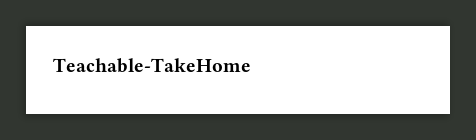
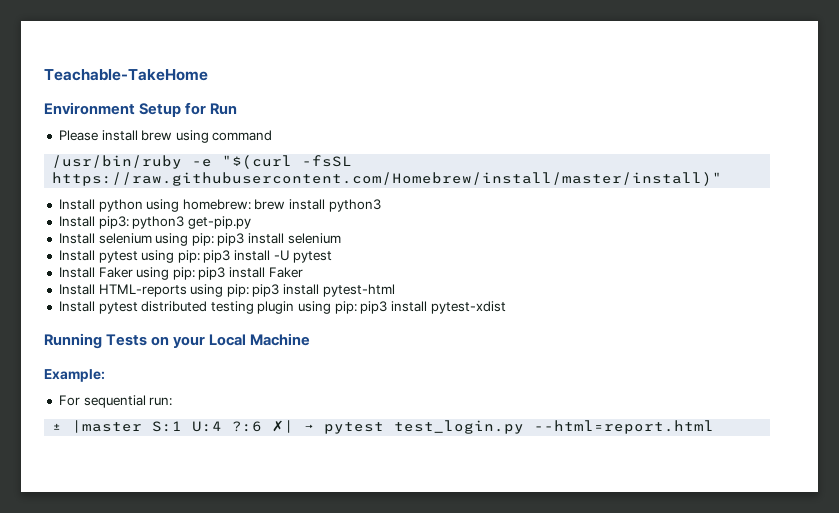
+ Environment Setup for Run
+ Please install brew using command
+ /usr/bin/ruby -e "$(curl -fsSL https://raw.githubusercontent.com/Homebrew/install/master/install)"
+ Install python using homebrew: brew install python3
+ Install pip3: python3 get-pip.py
+ Install selenium using pip: pip3 install selenium
+ Install pytest using pip: pip3 install -U pytest
+ Install Faker using pip: pip3 install Faker
+ Install HTML-reports using pip: pip3 install pytest-html
+ Install pytest distributed testing plugin using pip: pip3 install pytest-xdist
+ Running Tests on your Local Machine
+ Example:
+ For sequential run:
+ ± |master S:1 U:4 ?:6 ✗| → pytest test_login.py --html=report.html

